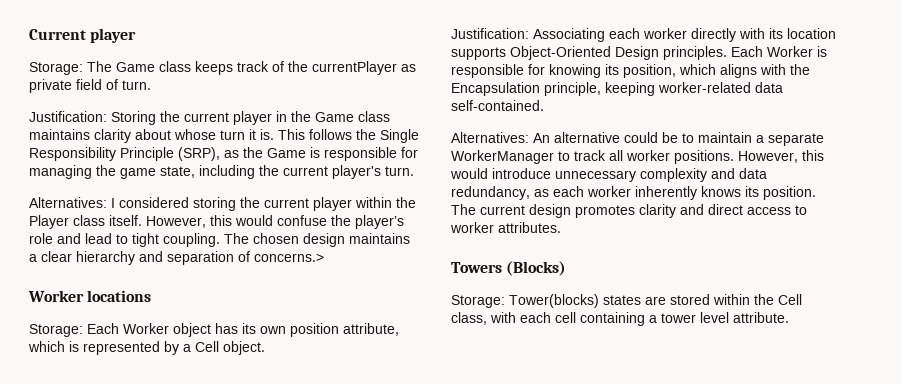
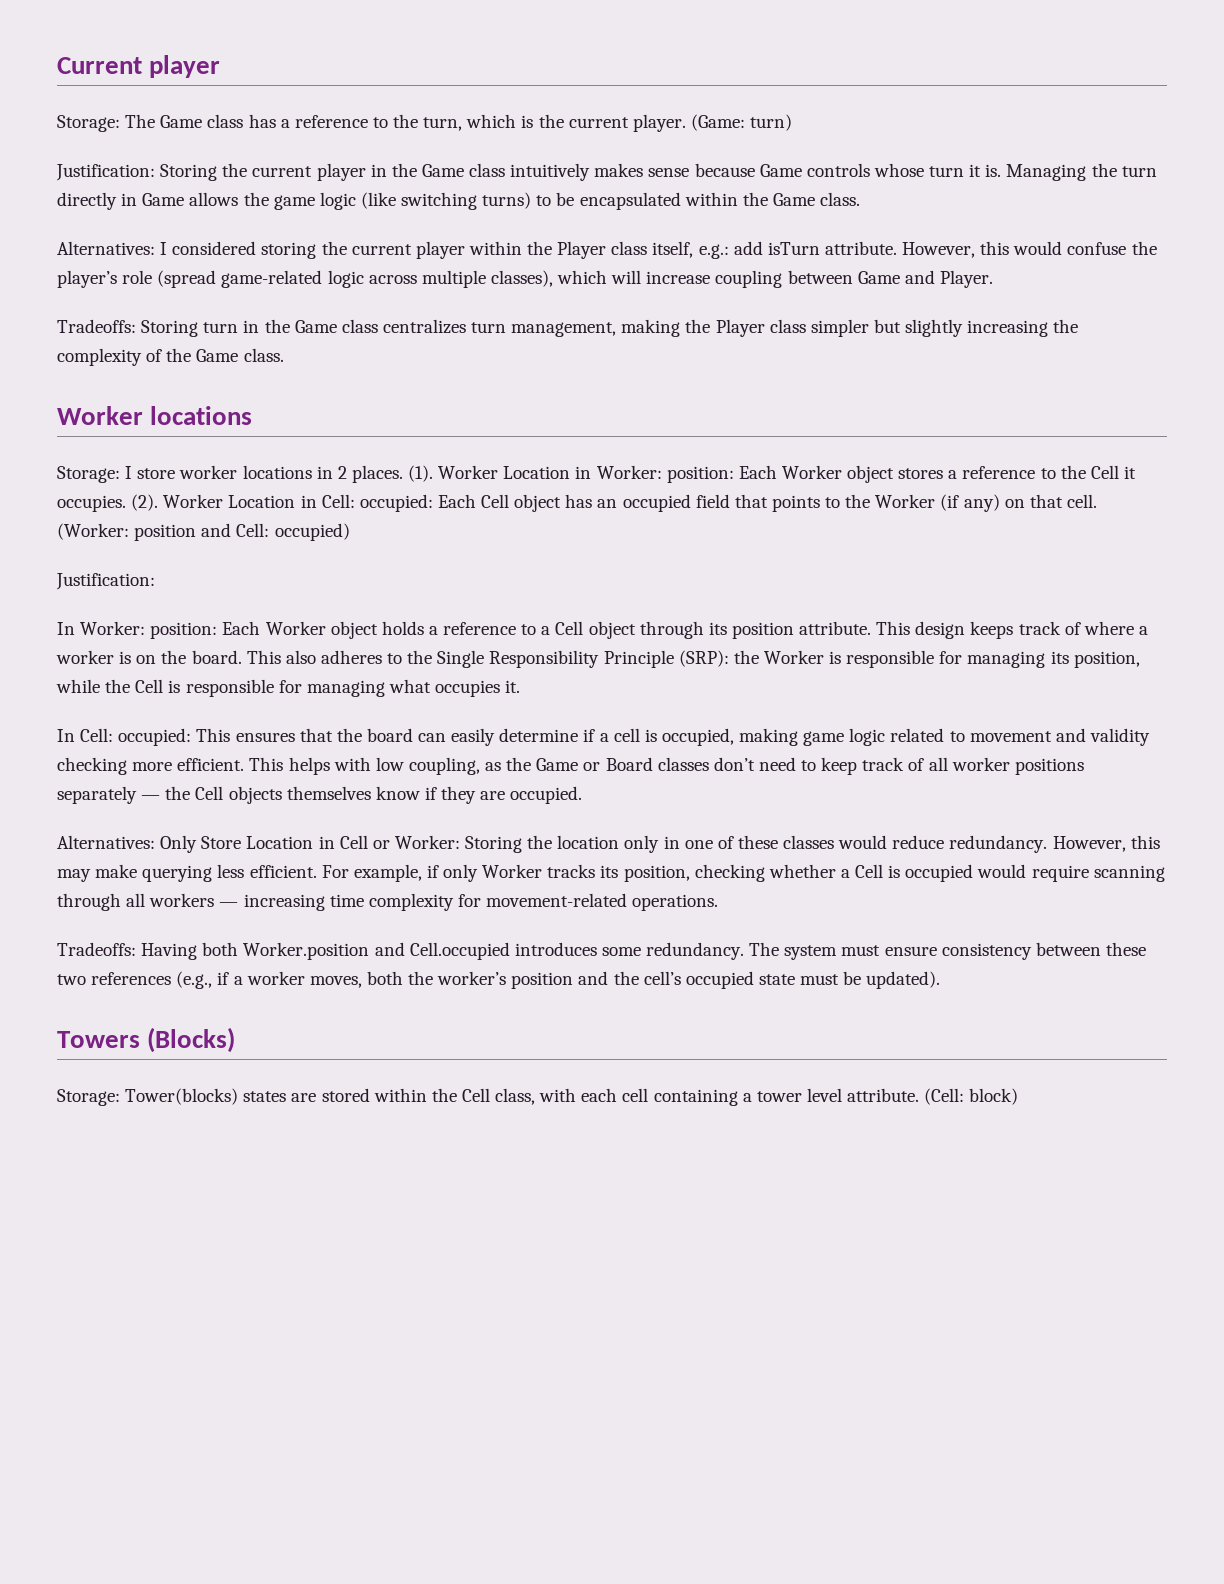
- Storage: The Game class keeps track of the currentPlayer as private field of turn.
+ Storage: The Game class has a reference to the turn, which is the current player. (Game: turn)
- Justification: Storing the current player in the Game class maintains clarity about whose turn it is. This follows the Single Responsibility Principle (SRP), as the Game is responsible for managing the game state, including the current player's turn.
+ Justification: Storing the current player in the Game class intuitively makes sense because Game controls whose turn it is. Managing the turn directly in Game allows the game logic (like switching turns) to be encapsulated within the Game class.
- Alternatives: I considered storing the current player within the Player class itself.
+ Alternatives: I considered storing the current player within the Player class itself, e.g.: add isTurn attribute.
- However, this would confuse the player’s role and lead to tight coupling. The chosen design maintains a clear hierarchy and separation of concerns.>
+ However, this would confuse the player’s role (spread game-related logic across multiple classes), which will increase coupling between Game and Player.
+ Tradeoffs: Storing turn in the Game class centralizes turn management, making the Player class simpler but slightly increasing the complexity of the Game class.
  Worker locations
- Storage: Each Worker object has its own position attribute, which is represented by a Cell object.
- Justification: Associating each worker directly with its location supports Object-Oriented Design principles. Each Worker is responsible for knowing its position, which aligns with the Encapsulation principle, keeping worker-related data self-contained.
- Alternatives: An alternative could be to maintain a separate WorkerManager to track all worker positions. However, this would introduce unnecessary complexity and data redundancy, as each worker inherently knows its position. The current design promotes clarity and direct access to worker attributes.
+ Storage: I store worker locations in 2 places. (1). Worker Location in Worker: position: Each Worker object stores a reference to the Cell it occupies. (2). Worker Location in Cell: occupied: Each Cell object has an occupied field that points to the Worker (if any) on that cell. (Worker: position and Cell: occupied)
+ Justification:
+ In Worker: position: Each Worker object holds a reference to a Cell object through its position attribute. This design keeps track of where a worker is on the board. This also adheres to the Single Responsibility Principle (SRP): the Worker is responsible for managing its position, while the Cell is responsible for managing what occupies it.
+ In Cell: occupied: This ensures that the board can easily determine if a cell is occupied, making game logic related to movement and validity checking more efficient. This helps with low coupling, as the Game or Board classes don’t need to keep track of all worker positions separately — the Cell objects themselves know if they are occupied.
+ Alternatives: Only Store Location in Cell or Worker: Storing the location only in one of these classes would reduce redundancy. However, this may make querying less efficient. For example, if only Worker tracks its position, checking whether a Cell is occupied would require scanning through all workers — increasing time complexity for movement-related operations.
+ Tradeoffs: Having both Worker.position and Cell.occupied introduces some redundancy. The system must ensure consistency between these two references (e.g., if a worker moves, both the worker’s position and the cell’s occupied state must be updated).
+ (Cell: block)

